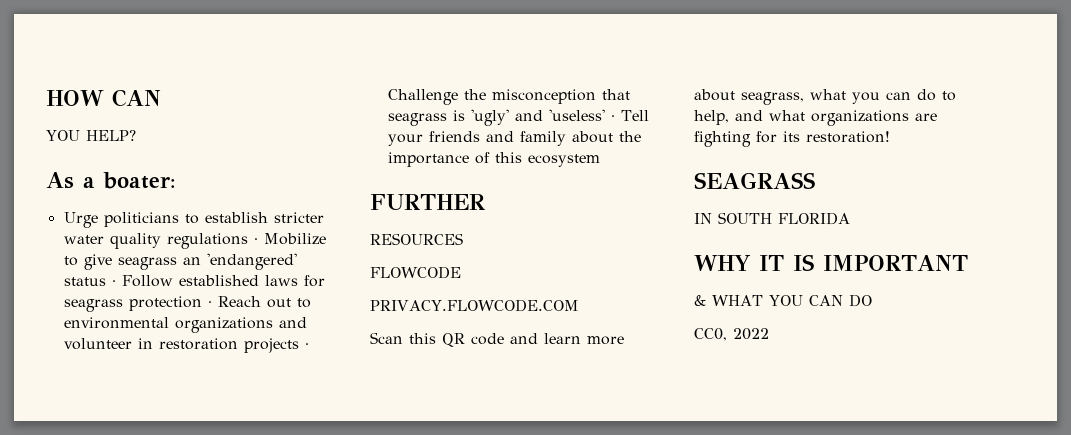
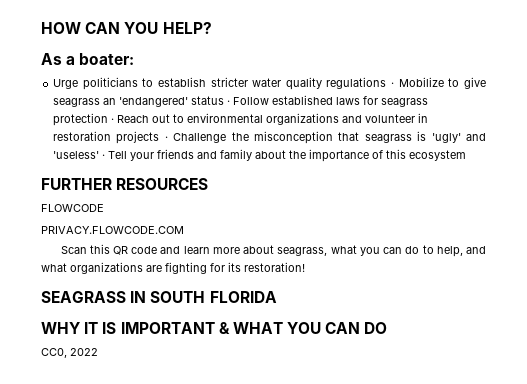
- HOW CAN
- YOU HELP?
+ HOW CAN YOU HELP?
- FURTHER
- RESOURCES
+ FURTHER RESOURCES
- SEAGRASS
- IN SOUTH FLORIDA
+ SEAGRASS IN SOUTH FLORIDA
- WHY IT IS IMPORTANT
- & WHAT YOU CAN DO
+ WHY IT IS IMPORTANT & WHAT YOU CAN DO

